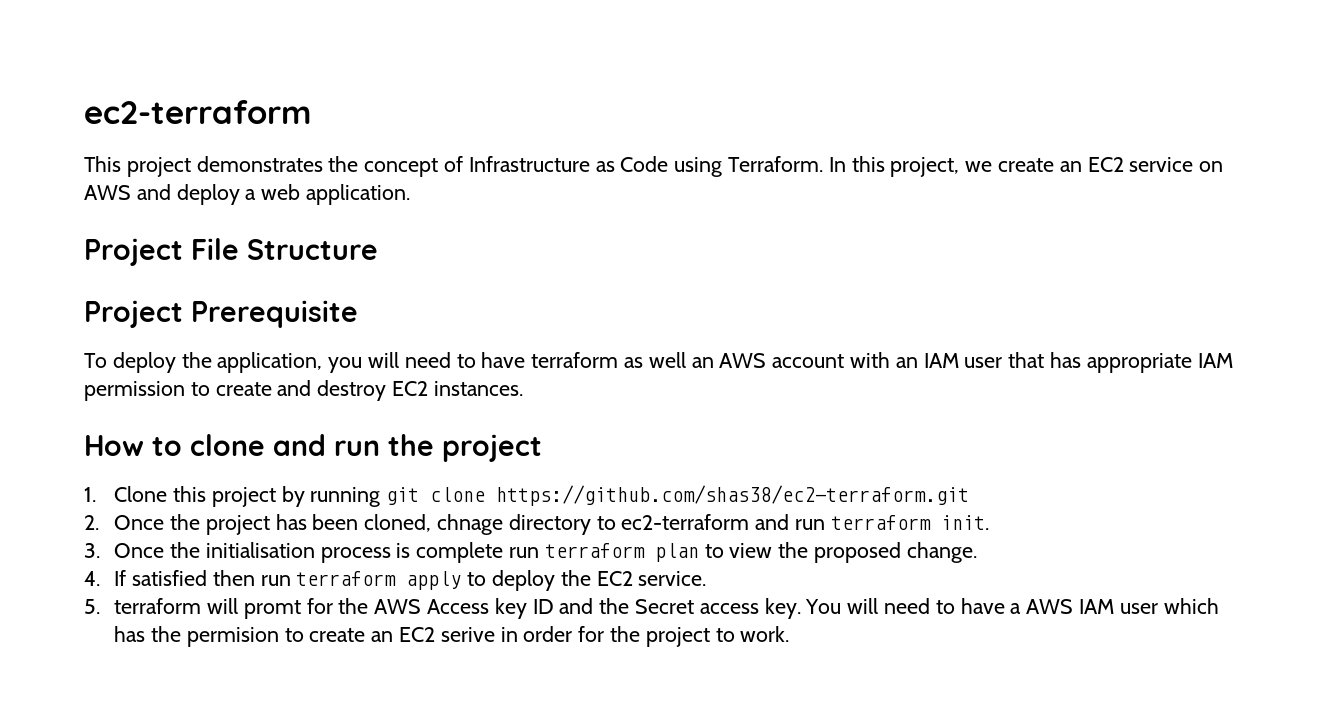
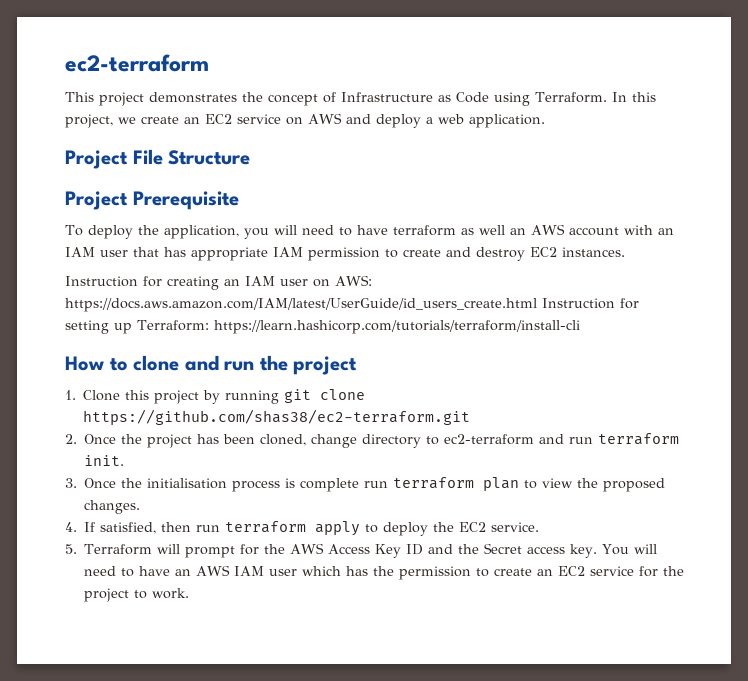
+ Instruction for creating an IAM user on AWS: https://docs.aws.amazon.com/IAM/latest/UserGuide/id_users_create.html Instruction for setting up Terraform: https://learn.hashicorp.com/tutorials/terraform/install-cli
- 2. Once the project has been cloned, chnage directory to ec2-terraform and run terraform init.
+ 2. Once the project has been cloned, change directory to ec2-terraform and run terraform init.
- 3. Once the initialisation process is complete run terraform plan to view the proposed change.
+ 3. Once the initialisation process is complete run terraform plan to view the proposed changes.
- 4. If satisfied then run terraform apply to deploy the EC2 service.
+ 4. If satisfied, then run terraform apply to deploy the EC2 service.
- 5. terraform will promt for the AWS Access key ID and the Secret access key.
+ 5. Terraform will prompt for the AWS Access Key ID and the Secret access key.
- You will need to have a AWS IAM user which has the permision to create an EC2 serive in order for the project to work.
+ You will need to have an AWS IAM user which has the permission to create an EC2 service for the project to work.

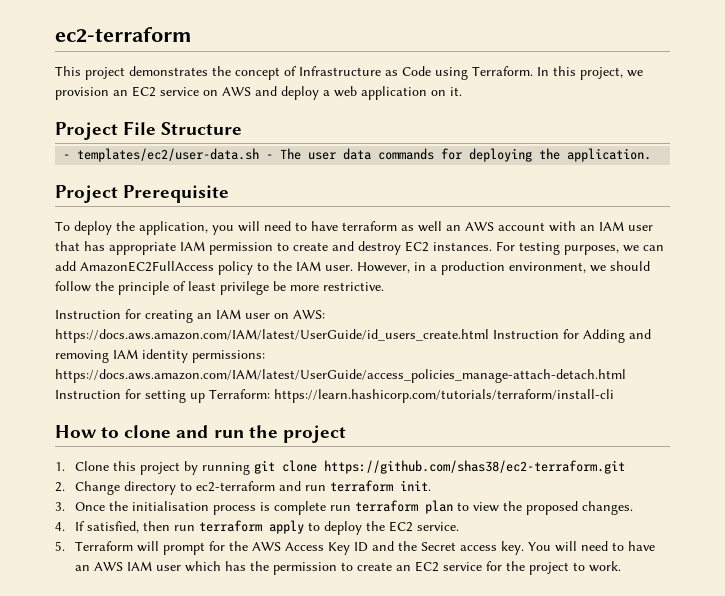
- In this project, we create an EC2 service on AWS and deploy a web application.
+ In this project, we provision an EC2 service on AWS and deploy a web application on it.
+ - templates/ec2/user-data.sh - The user data commands for deploying the application.
+ For testing purposes, we can add AmazonEC2FullAccess policy to the IAM user. However, in a production environment, we should follow the principle of least privilege be more restrictive.
- Instruction for creating an IAM user on AWS: https://docs.aws.amazon.com/IAM/latest/UserGuide/id_users_create.html Instruction for setting up Terraform: https://learn.hashicorp.com/tutorials/terraform/install-cli
+ Instruction for creating an IAM user on AWS: https://docs.aws.amazon.com/IAM/latest/UserGuide/id_users_create.html Instruction for Adding and removing IAM identity permissions: https://docs.aws.amazon.com/IAM/latest/UserGuide/access_policies_manage-attach-detach.html Instruction for setting up Terraform: https://learn.hashicorp.com/tutorials/terraform/install-cli
- 2. Once the project has been cloned, change directory to ec2-terraform and run terraform init.
+ 2. Change directory to ec2-terraform and run terraform init.

